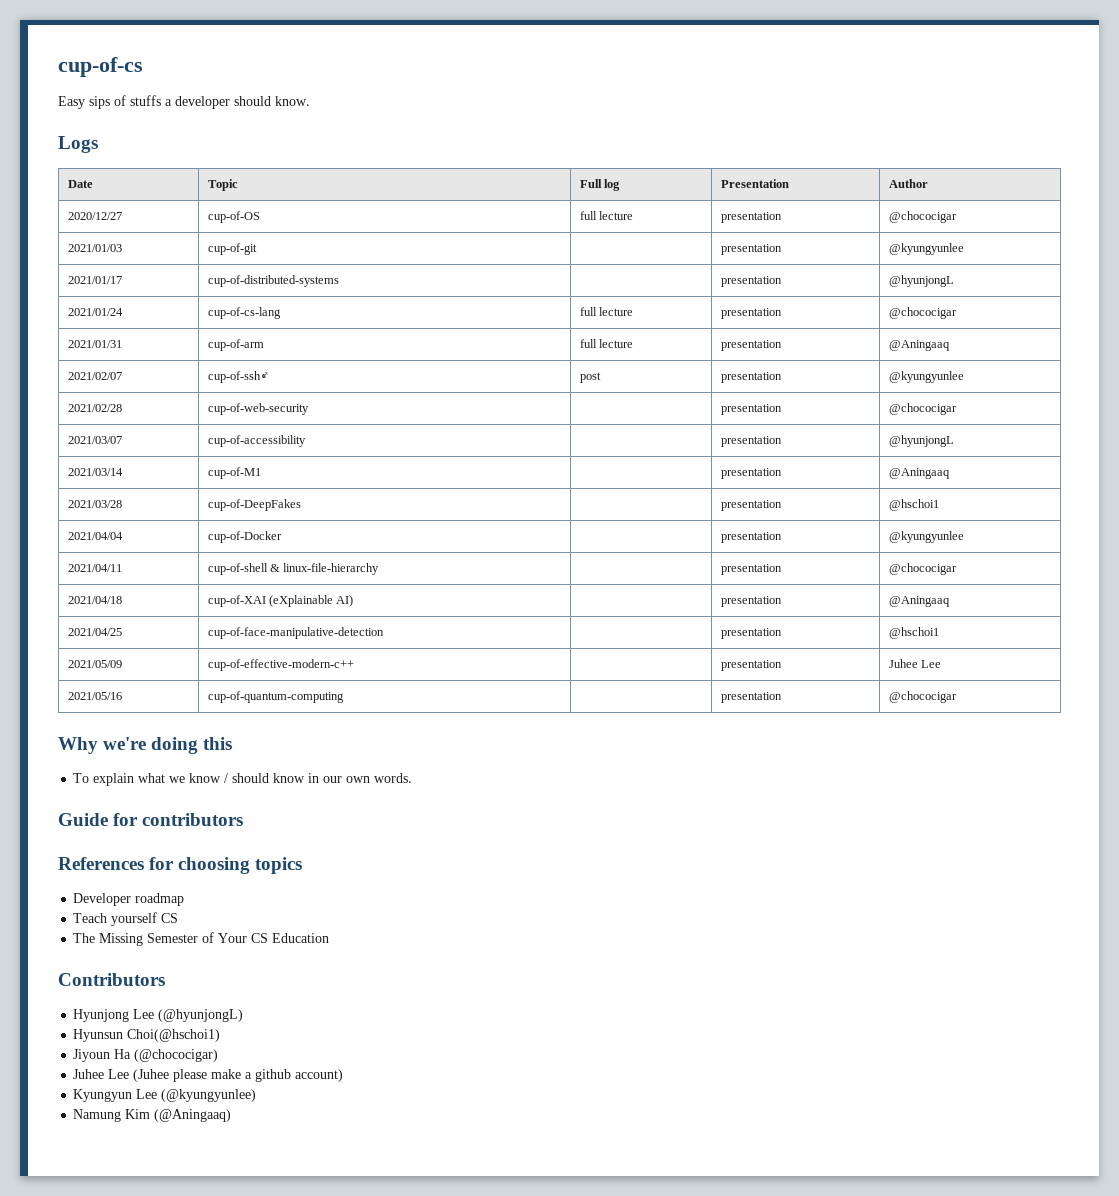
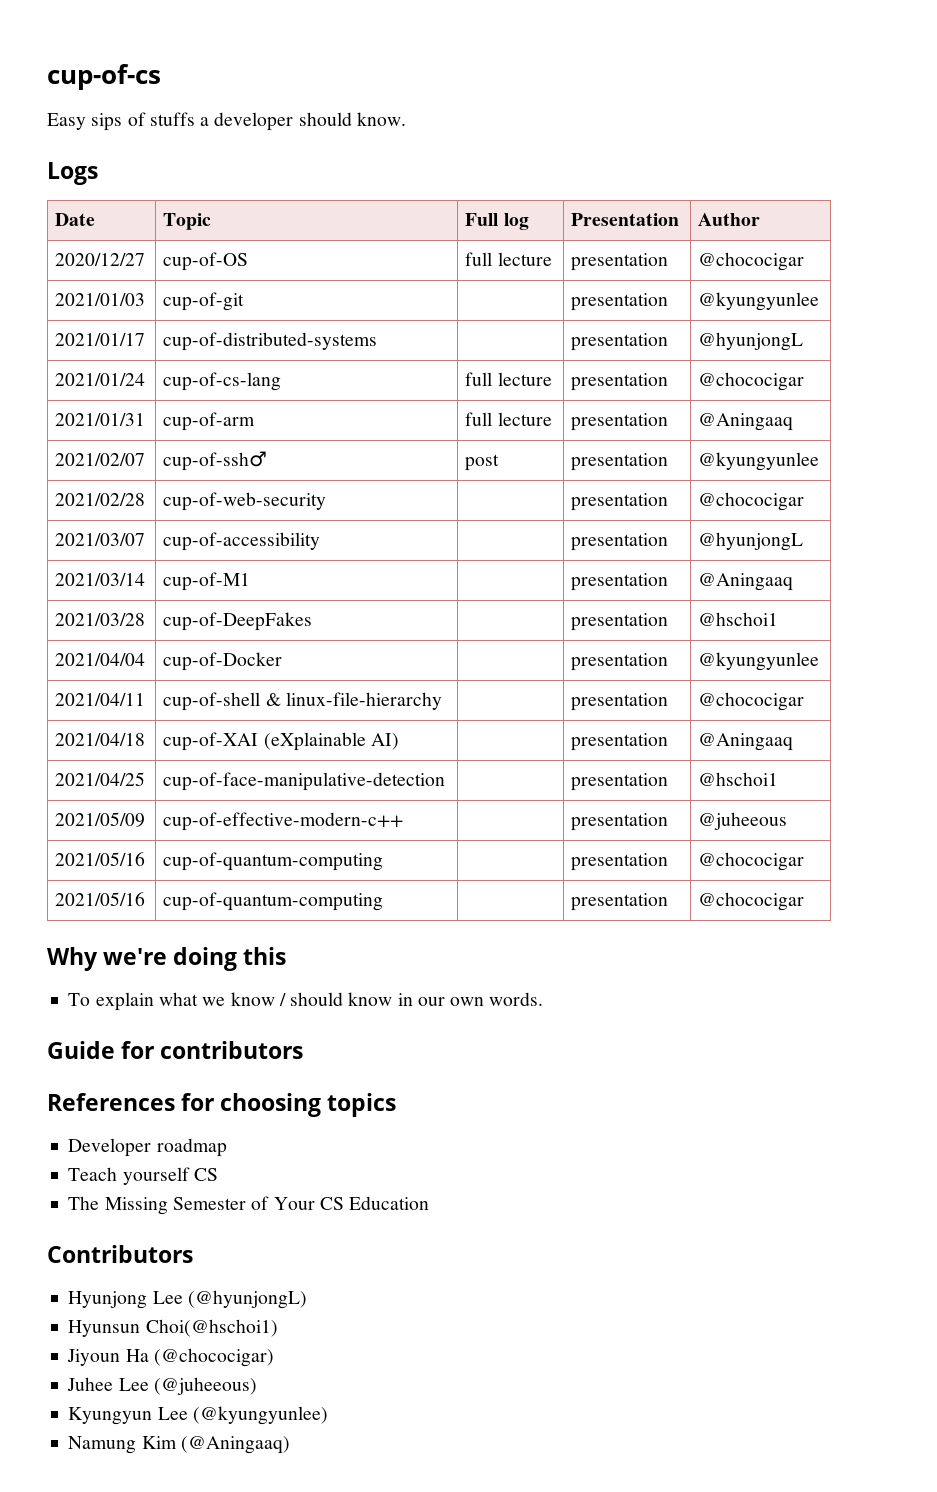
- 2021/05/09 | cup-of-effective-modern-c++ | | presentation | Juhee Lee
+ 2021/05/09 | cup-of-effective-modern-c++ | | presentation | @juheeous
+ 2021/05/16 | cup-of-quantum-computing | | presentation | @chococigar
- Juhee Lee (Juhee please make a github account)
+ Juhee Lee (@juheeous)

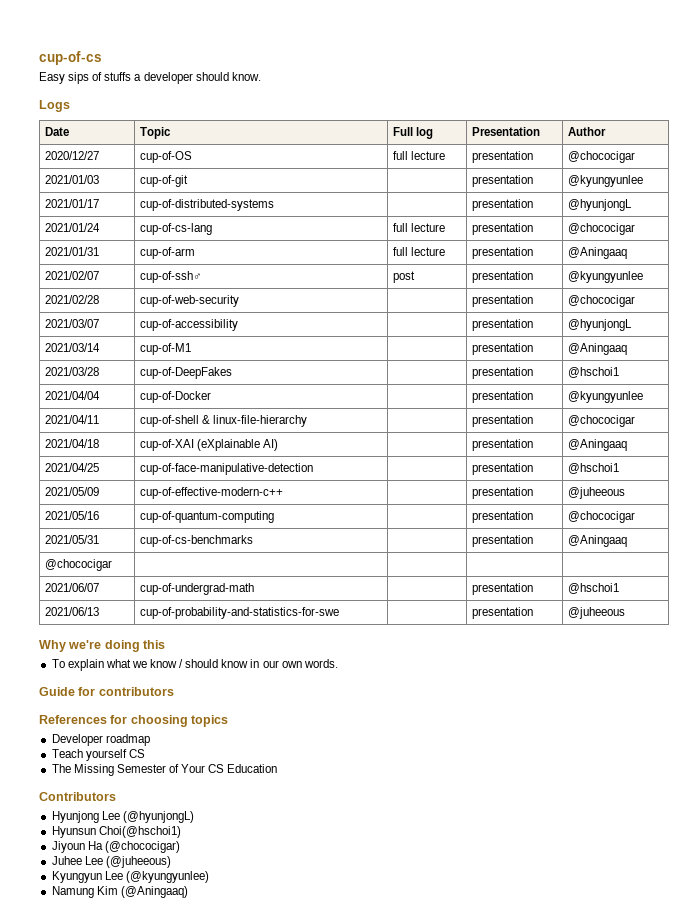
  2021/05/09 | cup-of-effective-modern-c++ | | presentation | @juheeous
  2021/05/16 | cup-of-quantum-computing | | presentation | @chococigar
- 2021/05/16 | cup-of-quantum-computing | | presentation | @chococigar
+ 2021/05/31 | cup-of-cs-benchmarks | | presentation | @Aningaaq
+ @chococigar | | | |
+ 2021/06/07 | cup-of-undergrad-math | | presentation | @hschoi1
+ 2021/06/13 | cup-of-probability-and-statistics-for-swe | | presentation | @juheeous

